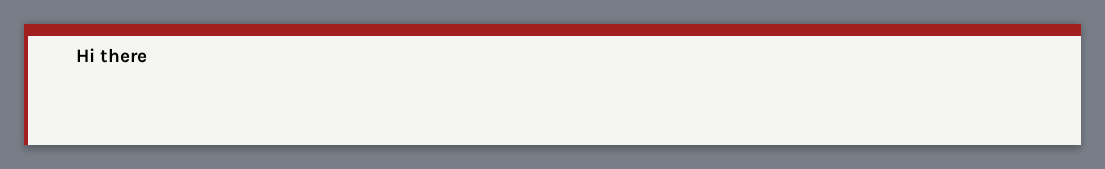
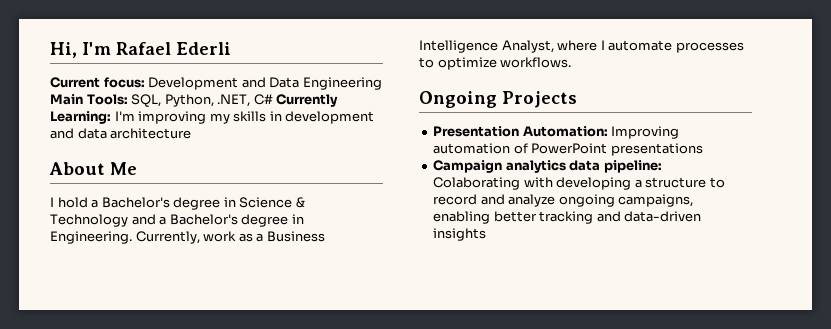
- Hi there
+ Hi, I'm Rafael Ederli
+ Current focus: Development and Data Engineering Main Tools: SQL, Python, .NET, C# Currently Learning: I'm improving my skills in development and data architecture
+ About Me
+ I hold a Bachelor's degree in Science & Technology and a Bachelor's degree in Engineering. Currently, work as a Business Intelligence Analyst, where I automate processes to optimize workflows.
+ Ongoing Projects
+ Presentation Automation: Improving automation of PowerPoint presentations
+ Campaign analytics data pipeline: Colaborating with developing a structure to record and analyze ongoing campaigns, enabling better tracking and data-driven insights

